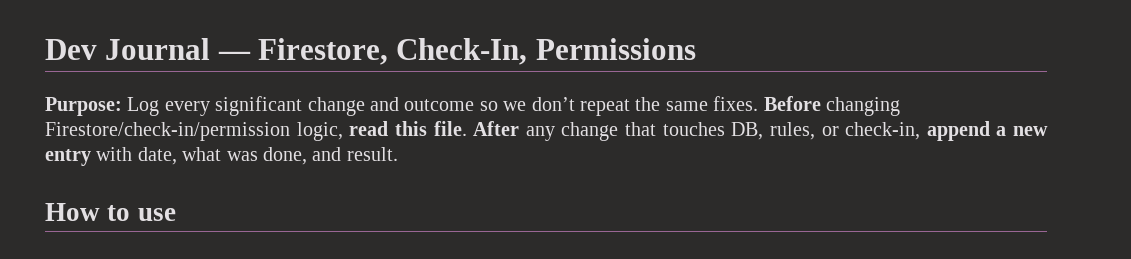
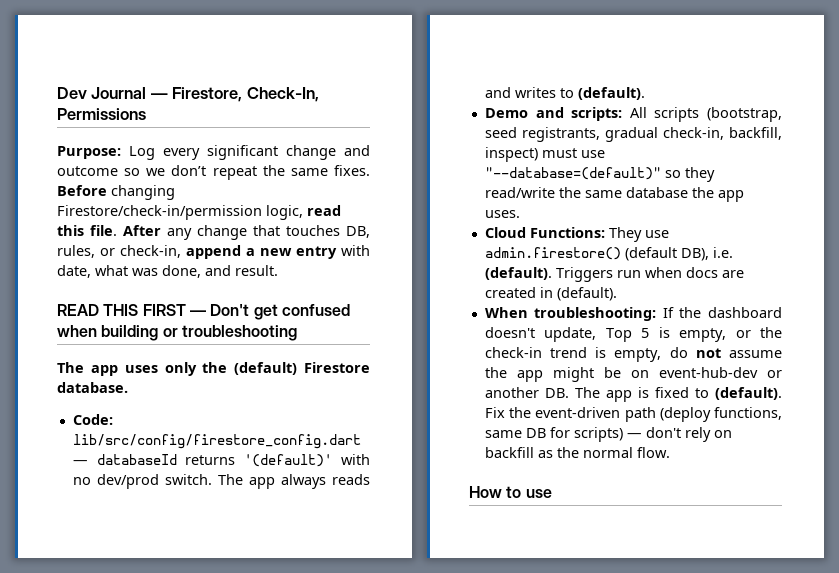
+ READ THIS FIRST — Don't get confused when building or troubleshooting
+ The app uses only the (default) Firestore database.
+ Code: lib/src/config/firestore_config.dart — databaseId returns '(default)' with no dev/prod switch. The app always reads and writes to (default).
+ Demo and scripts: All scripts (bootstrap, seed registrants, gradual check-in, backfill, inspect) must use "--database=(default)" so they read/write the same database the app uses.
+ Cloud Functions: They use admin.firestore() (default DB), i.e. (default). Triggers run when docs are created in (default).
+ When troubleshooting: If the dashboard doesn't update, Top 5 is empty, or the check-in trend is empty, do not assume the app might be on event-hub-dev or another DB. The app is fixed to (default). Fix the event-driven path (deploy functions, same DB for scripts) — don't rely on backfill as the normal flow.

